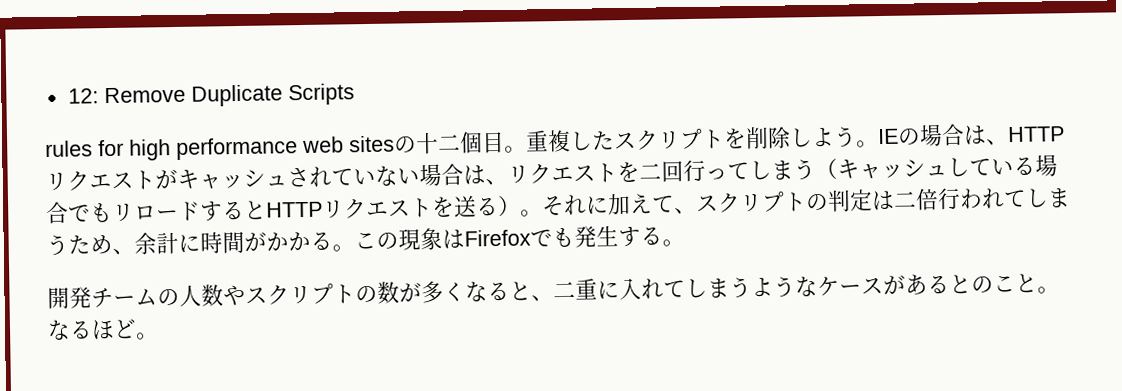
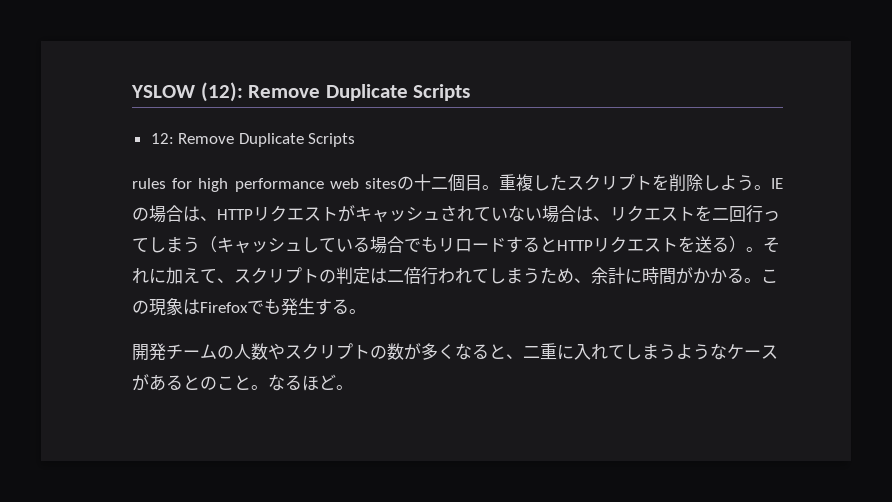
+ YSLOW (12): Remove Duplicate Scripts

